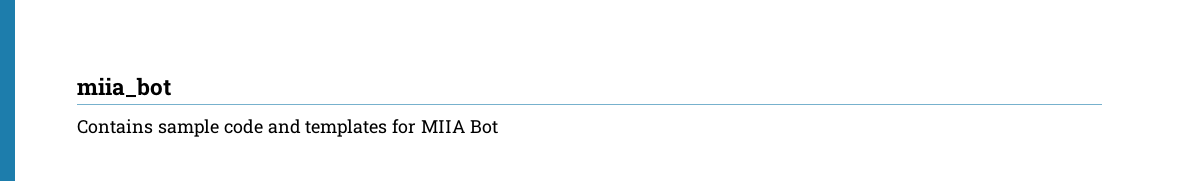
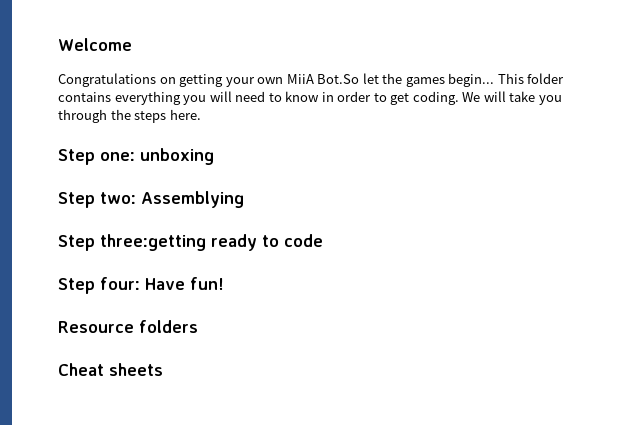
- miia_bot
- Contains sample code and templates for MIIA Bot
+ Welcome
+ Congratulations on getting your own MiiA Bot.So let the games begin... This folder contains everything you will need to know in order to get coding. We will take you through the steps here.
+ Step one: unboxing
+ Step two: Assemblying
+ Step three:getting ready to code
+ Step four: Have fun!
+ Resource folders
+ Cheat sheets

